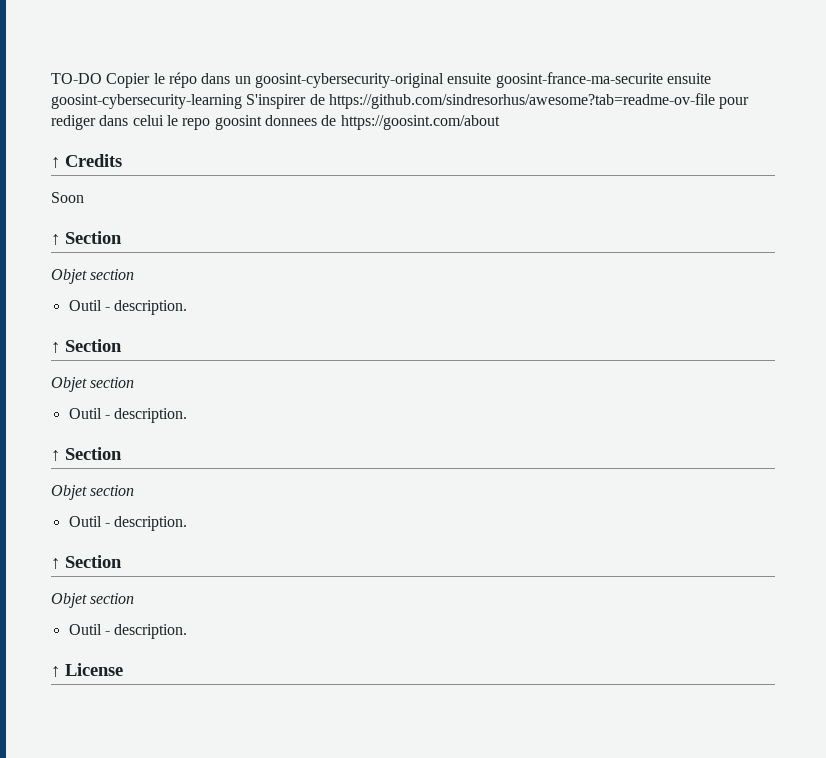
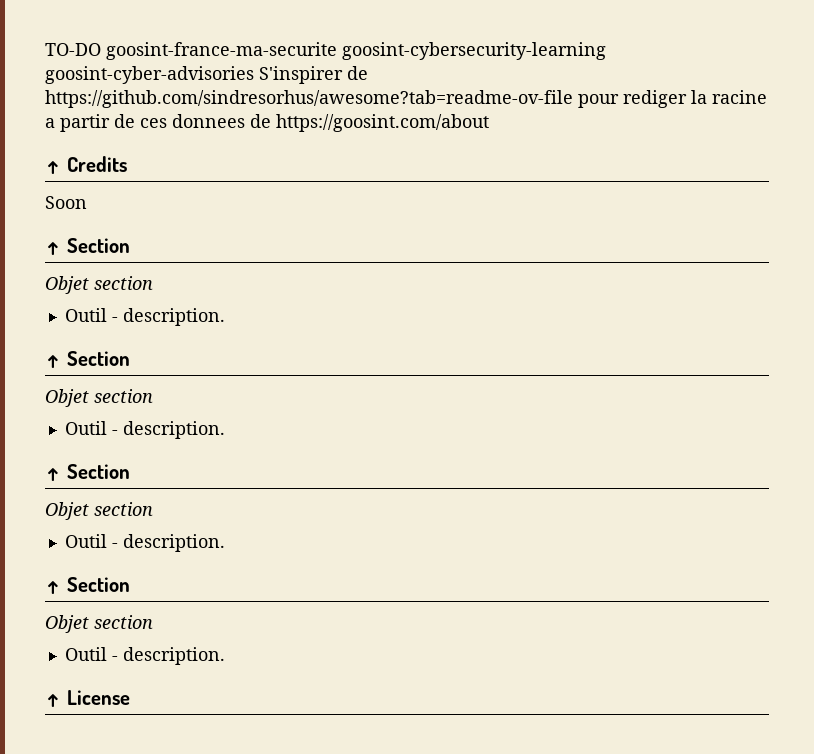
- TO-DO Copier le répo dans un goosint-cybersecurity-original ensuite goosint-france-ma-securite ensuite goosint-cybersecurity-learning S'inspirer de https://github.com/sindresorhus/awesome?tab=readme-ov-file pour rediger dans celui le repo goosint donnees de https://goosint.com/about
+ TO-DO goosint-france-ma-securite goosint-cybersecurity-learning goosint-cyber-advisories S'inspirer de https://github.com/sindresorhus/awesome?tab=readme-ov-file pour rediger la racine a partir de ces donnees de https://goosint.com/about

